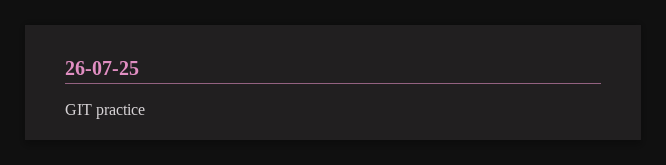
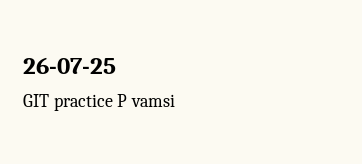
- GIT practice
+ GIT practice P vamsi

